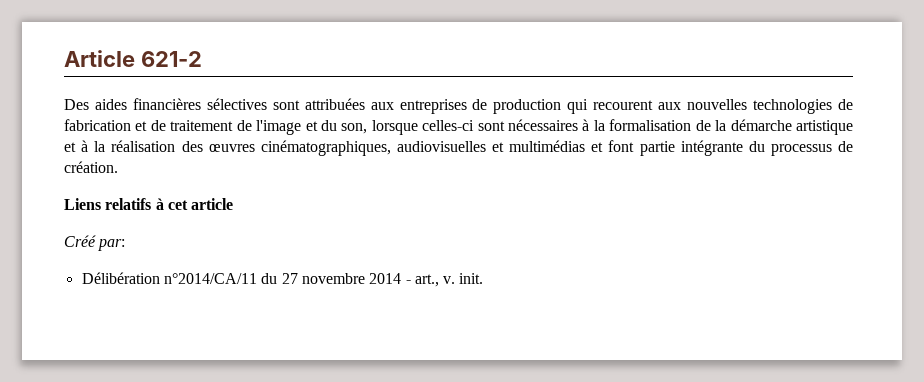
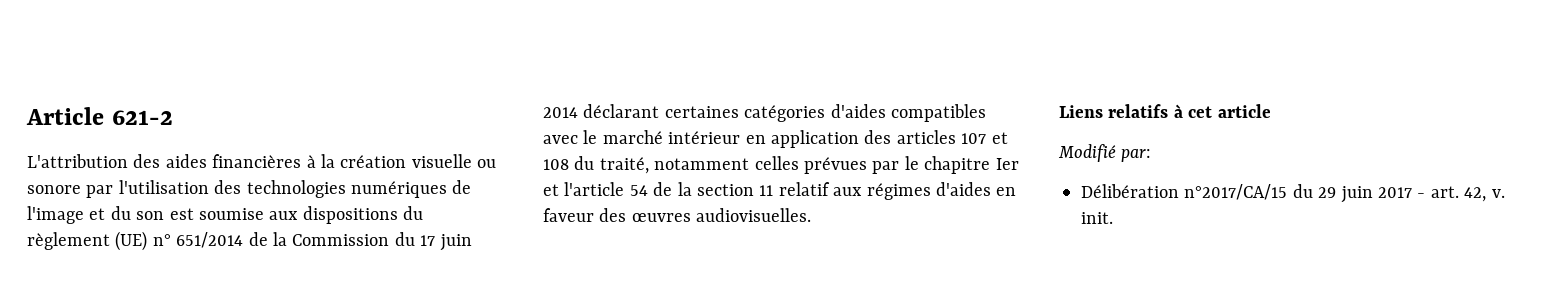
- Des aides financières sélectives sont attribuées aux entreprises de production qui recourent aux nouvelles technologies de fabrication et de traitement de l'image et du son, lorsque celles-ci sont nécessaires à la formalisation de la démarche artistique et à la réalisation des œuvres cinématographiques, audiovisuelles et multimédias et font partie intégrante du processus de création.
+ L'attribution des aides financières à la création visuelle ou sonore par l'utilisation des technologies numériques de l'image et du son est soumise aux dispositions du règlement (UE) n° 651/2014 de la Commission du 17 juin 2014 déclarant certaines catégories d'aides compatibles avec le marché intérieur en application des articles 107 et 108 du traité, notamment celles prévues par le chapitre Ier et l'article 54 de la section 11 relatif aux régimes d'aides en faveur des œuvres audiovisuelles.
- Créé par:
+ Modifié par:
- Délibération n°2014/CA/11 du 27 novembre 2014 - art., v. init.
+ Délibération n°2017/CA/15 du 29 juin 2017 - art. 42, v. init.

